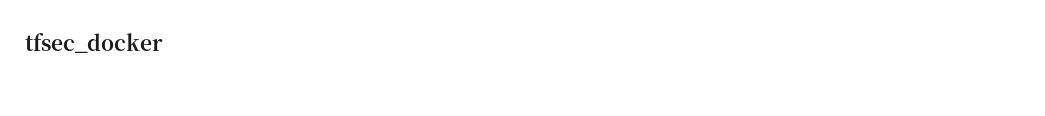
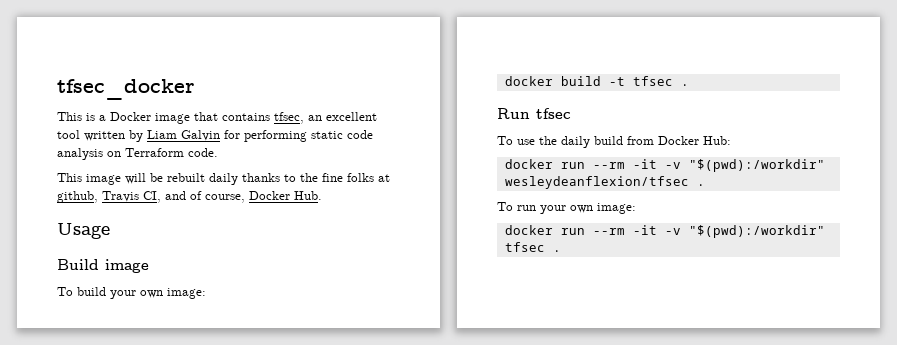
+ This is a Docker image that contains tfsec, an excellent tool written by Liam Galvin for performing static code analysis on Terraform code.
+ This image will be rebuilt daily thanks to the fine folks at github, Travis CI, and of course, Docker Hub.
+ Usage
+ Build image
+ To build your own image:
+ docker build -t tfsec .
+ Run tfsec
+ To use the daily build from Docker Hub:
+ docker run --rm -it -v "$(pwd):/workdir" wesleydeanflexion/tfsec .
+ To run your own image:
+ docker run --rm -it -v "$(pwd):/workdir" tfsec .

